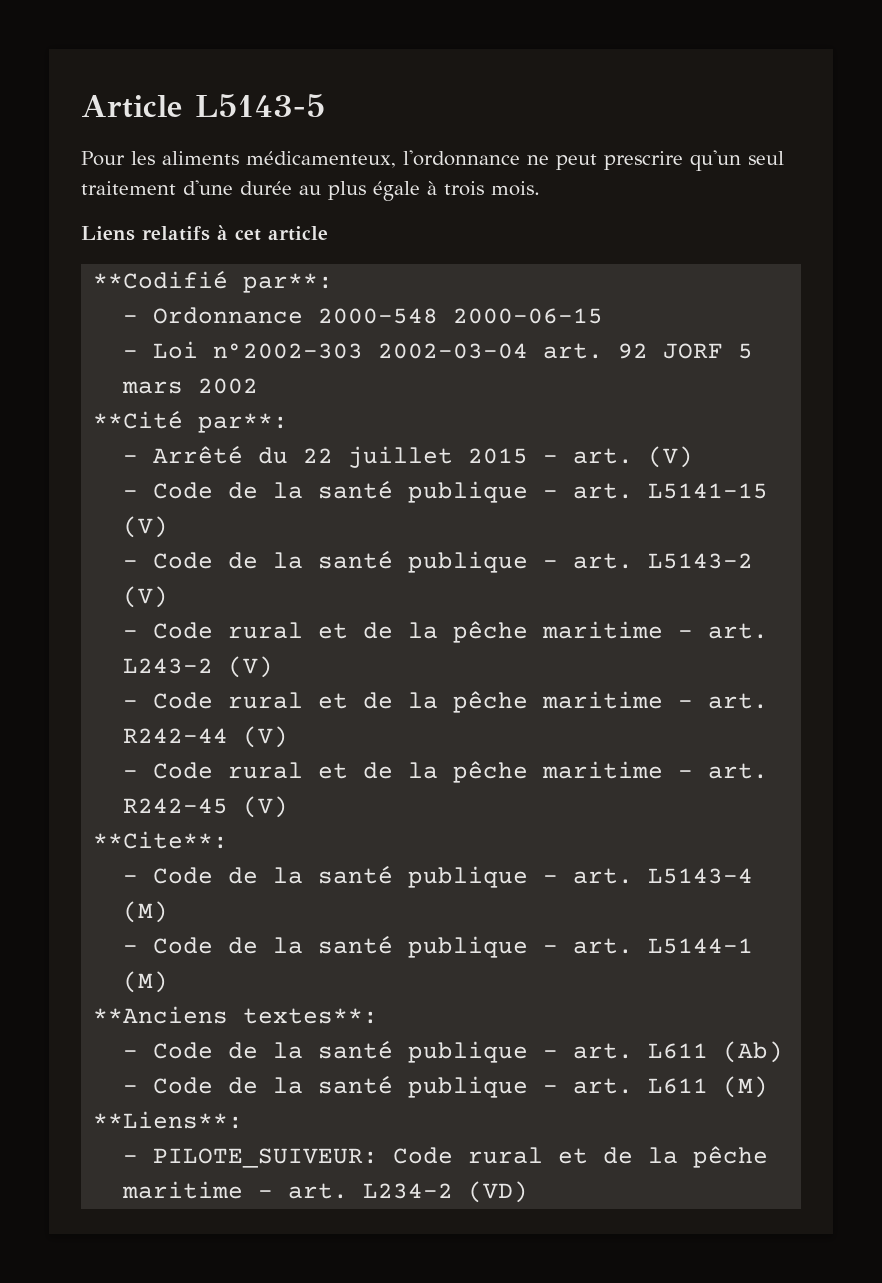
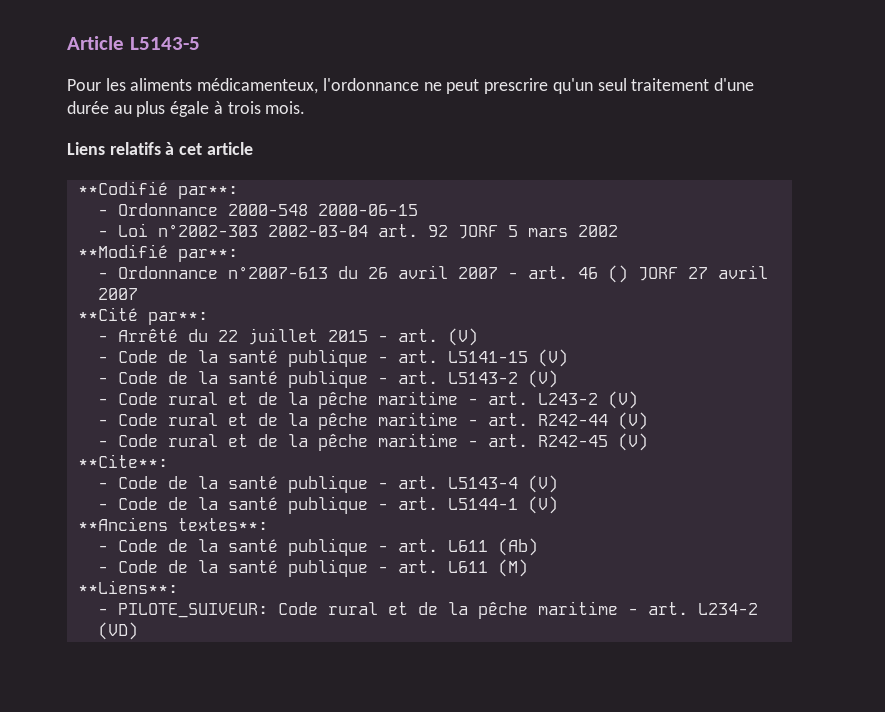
+ **Modifié par**:
+ - Ordonnance n°2007-613 du 26 avril 2007 - art. 46 () JORF 27 avril 2007
- - Code de la santé publique - art. L5143-4 (M)
+ - Code de la santé publique - art. L5143-4 (V)
- - Code de la santé publique - art. L5144-1 (M)
+ - Code de la santé publique - art. L5144-1 (V)

